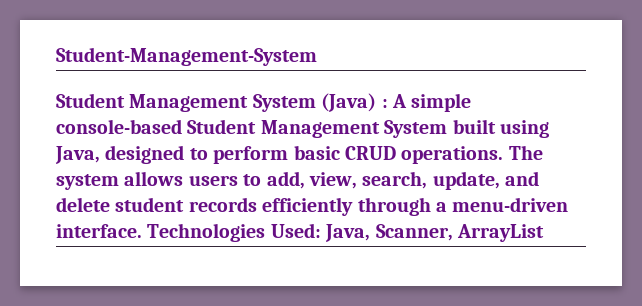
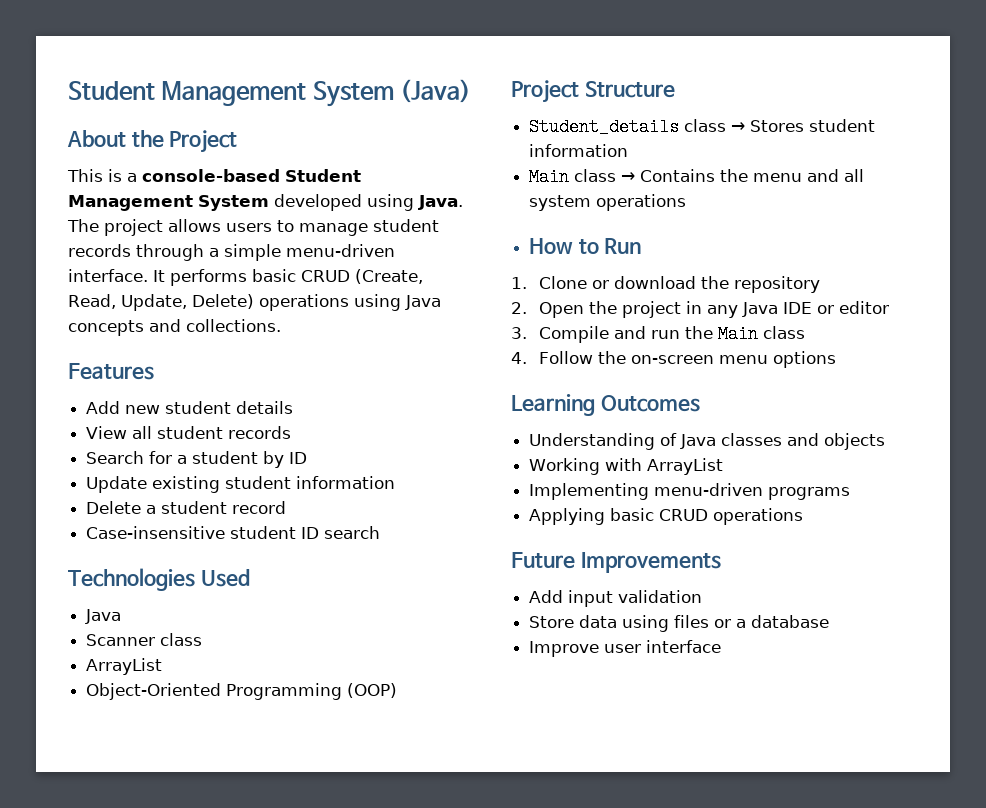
- Student-Management-System
- Student Management System (Java) : A simple console-based Student Management System built using Java, designed to perform basic CRUD operations. The system allows users to add, view, search, update, and delete student records efficiently through a menu-driven interface.
+ Student Management System (Java)
+ About the Project
+ This is a console-based Student Management System developed using Java. The project allows users to manage student records through a simple menu-driven interface.
- Technologies Used: Java, Scanner, ArrayList
+ It performs basic CRUD (Create, Read, Update, Delete) operations using Java concepts and collections.
+ Features
+ Add new student details
+ View all student records
+ Search for a student by ID
+ Update existing student information
+ Delete a student record
+ Case-insensitive student ID search
+ Technologies Used
+ Java
+ Scanner class
+ ArrayList
+ Object-Oriented Programming (OOP)
+ Project Structure
+ Student_details class → Stores student information
+ Main class → Contains the menu and all system operations
+ How to Run
+ 1. Clone or download the repository
+ 2. Open the project in any Java IDE or editor
+ 3. Compile and run the Main class
+ 4. Follow the on-screen menu options
+ Learning Outcomes
+ Understanding of Java classes and objects
+ Working with ArrayList
+ Implementing menu-driven programs
+ Applying basic CRUD operations
+ Future Improvements
+ Add input validation
+ Store data using files or a database
+ Improve user interface

